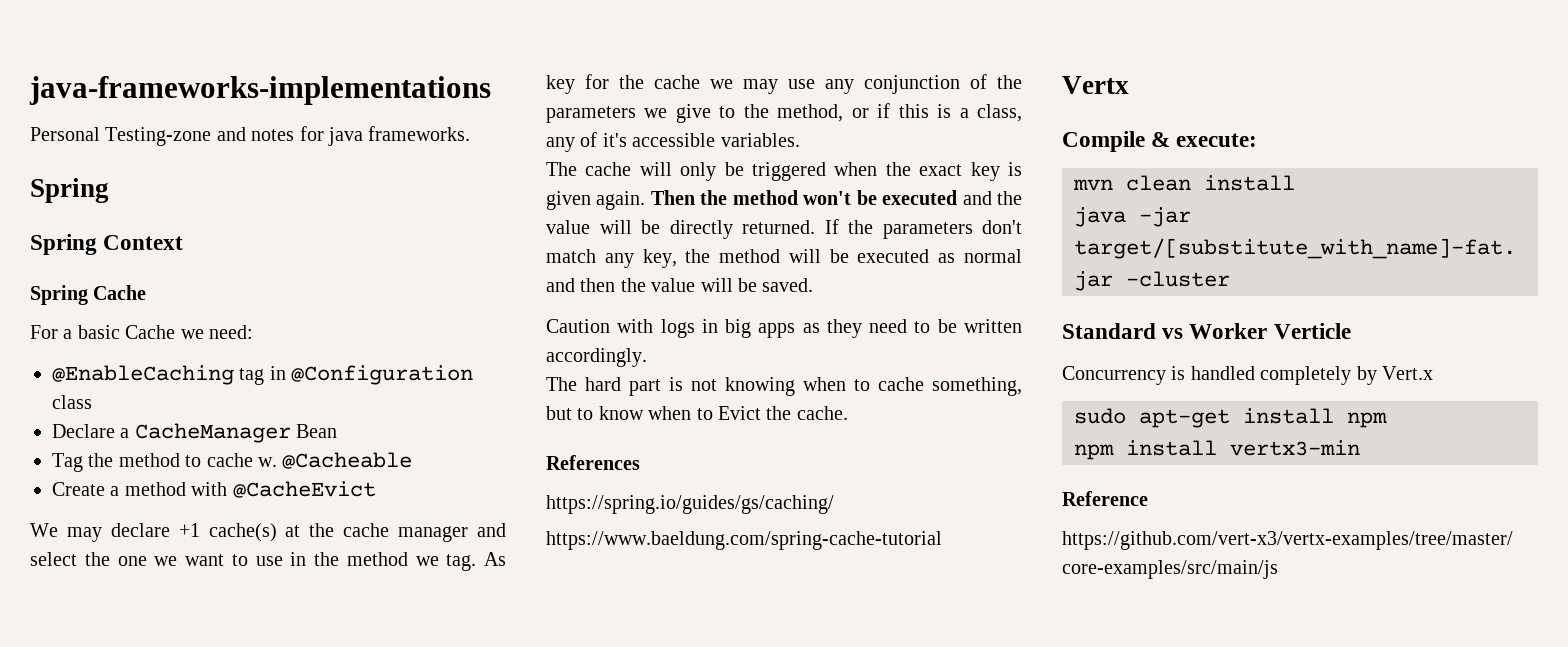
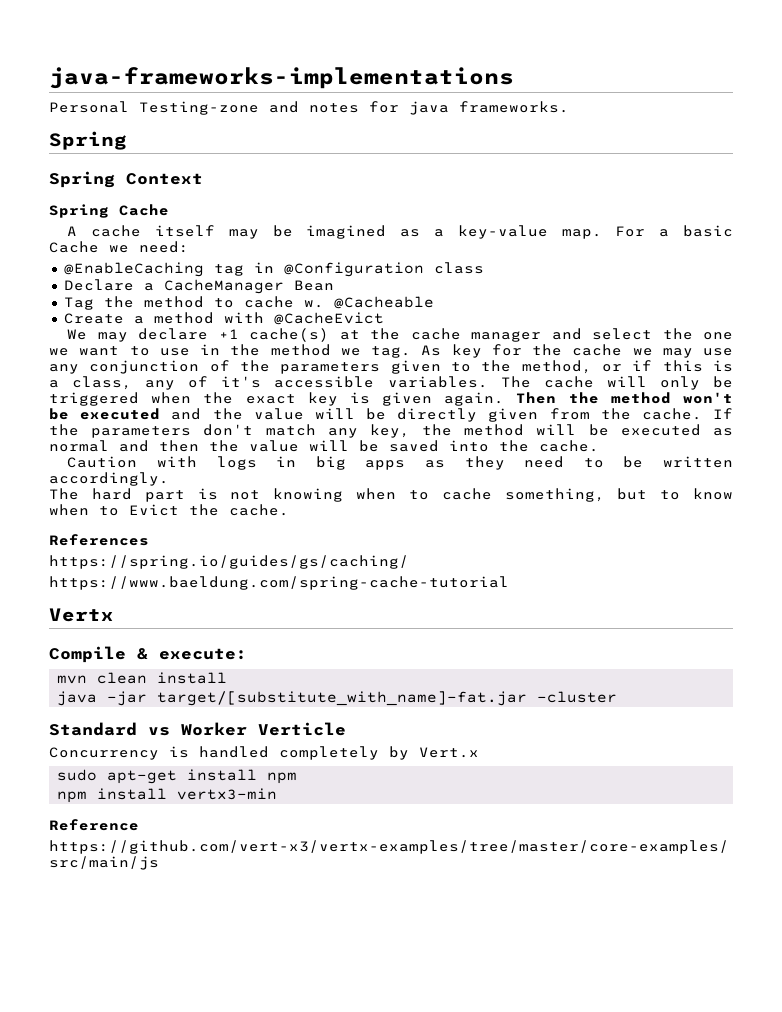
+ A cache itself may be imagined as a key-value map.
- As key for the cache we may use any conjunction of the parameters we give to the method, or if this is a class, any of it's accessible variables.
- The cache will only be triggered when the exact key is given again.
+ As key for the cache we may use any conjunction of the parameters given to the method, or if this is a class, any of it's accessible variables. The cache will only be triggered when the exact key is given again.
- Then the method won't be executed and the value will be directly returned.
+ Then the method won't be executed and the value will be directly given from the cache.
- If the parameters don't match any key, the method will be executed as normal and then the value will be saved.
+ If the parameters don't match any key, the method will be executed as normal and then the value will be saved into the cache.

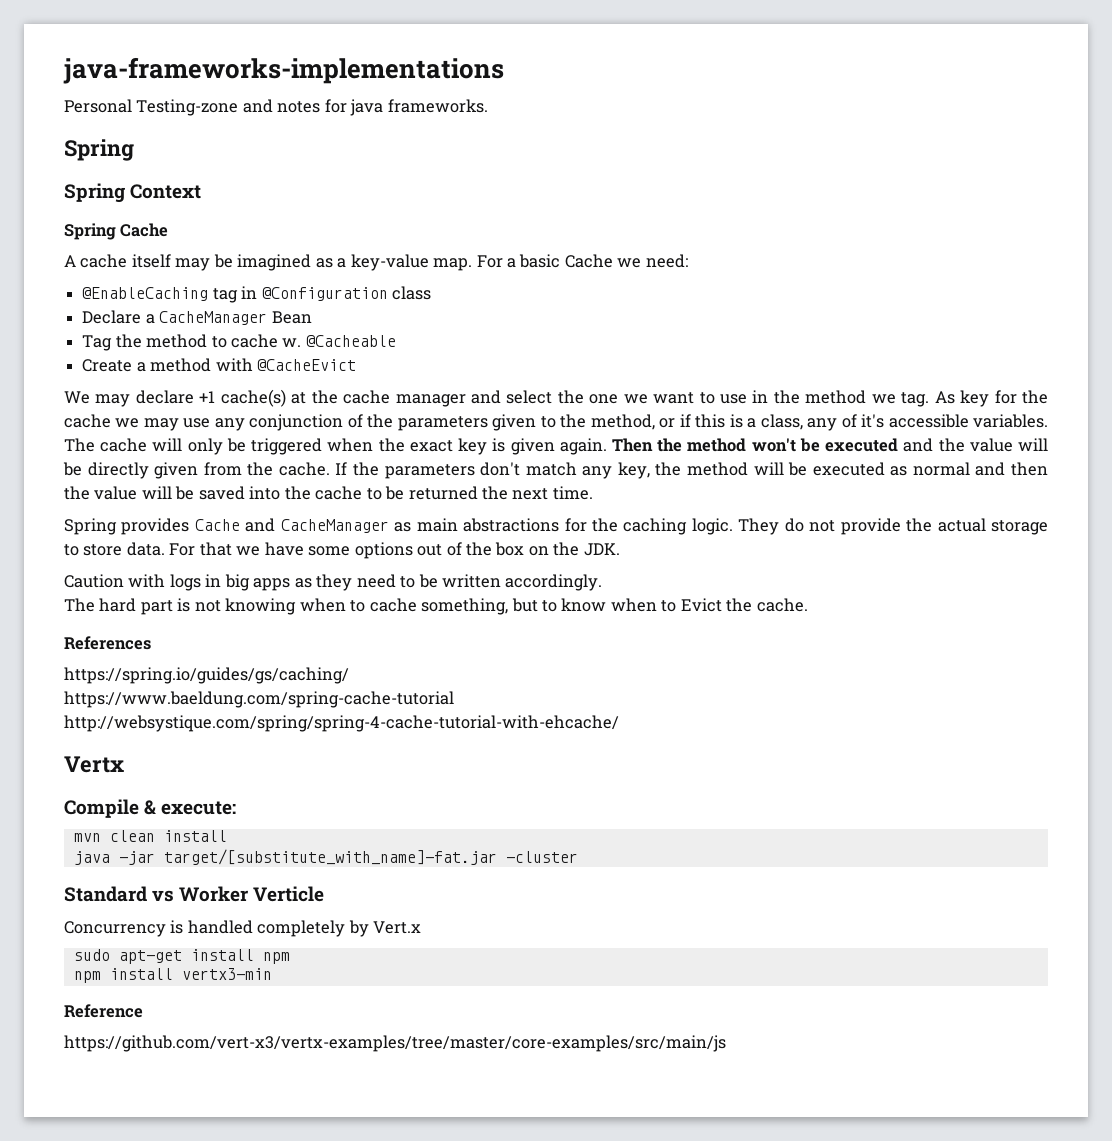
- If the parameters don't match any key, the method will be executed as normal and then the value will be saved into the cache.
+ If the parameters don't match any key, the method will be executed as normal and then the value will be saved into the cache to be returned the next time.
+ Spring provides Cache and CacheManager as main abstractions for the caching logic. They do not provide the actual storage to store data. For that we have some options out of the box on the JDK.
+ http://websystique.com/spring/spring-4-cache-tutorial-with-ehcache/

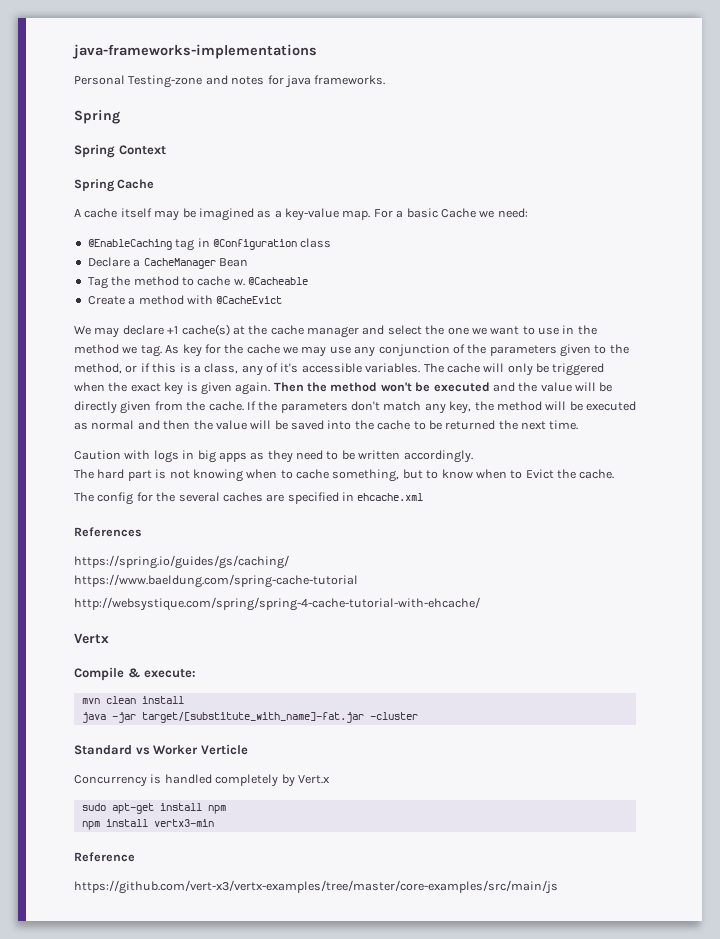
- Spring provides Cache and CacheManager as main abstractions for the caching logic. They do not provide the actual storage to store data. For that we have some options out of the box on the JDK.
+ The config for the several caches are specified in ehcache.xml

